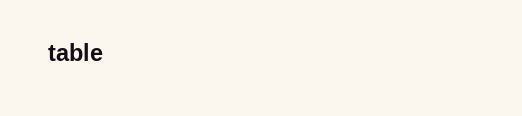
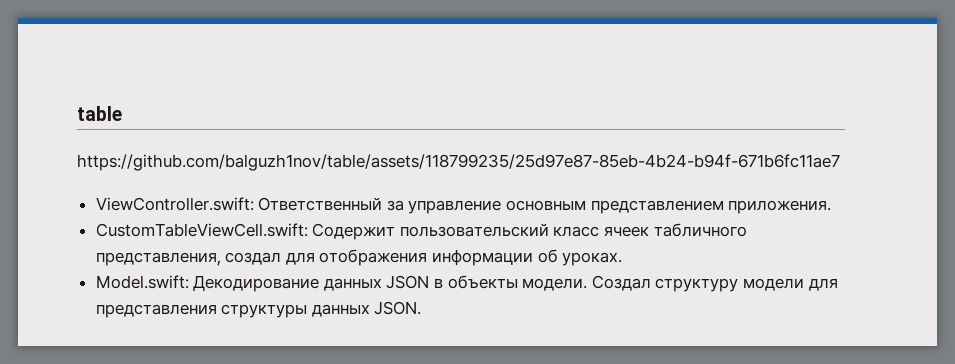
+ https://github.com/balguzh1nov/table/assets/118799235/25d97e87-85eb-4b24-b94f-671b6fc11ae7
+ ViewController.swift: Ответственный за управление основным представлением приложения.
+ CustomTableViewCell.swift: Содержит пользовательский класс ячеек табличного представления, создал для отображения информации об уроках.
+ Model.swift: Декодирование данных JSON в объекты модели. Создал структуру модели для представления структуры данных JSON.

